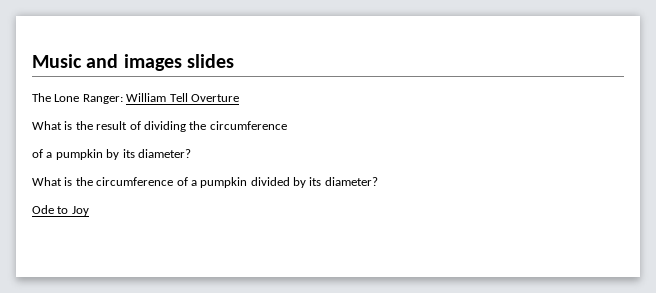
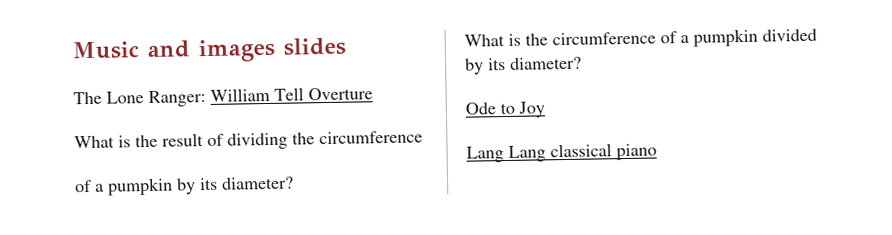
+ Lang Lang classical piano

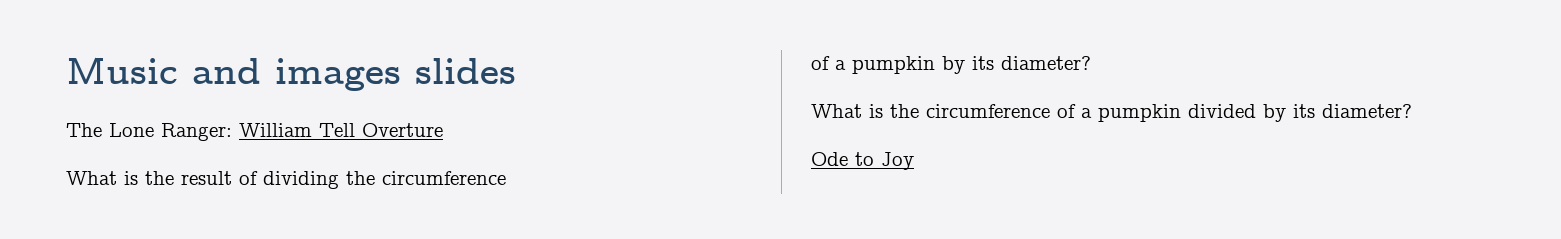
- Lang Lang classical piano

